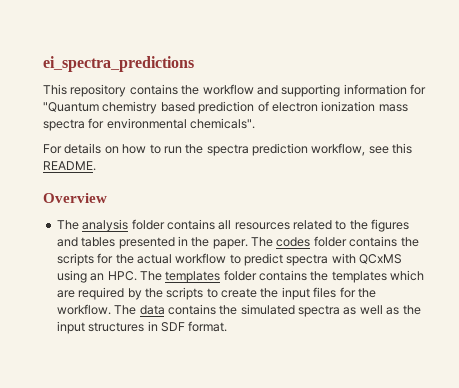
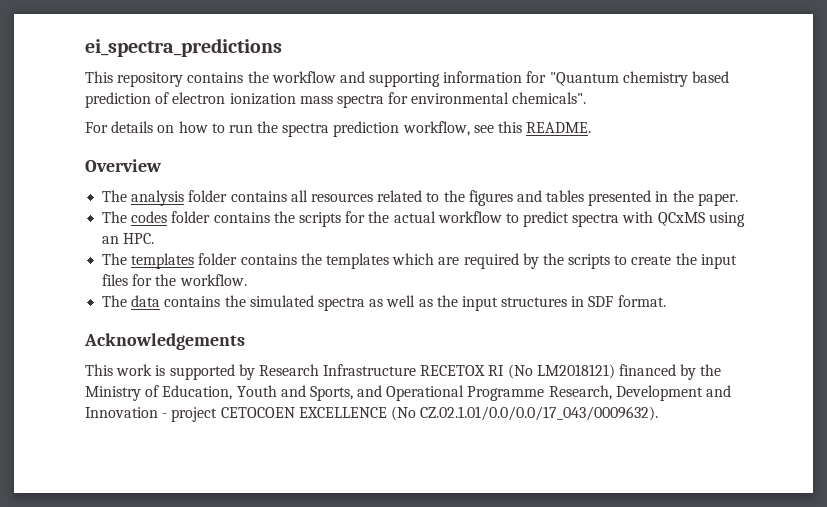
- The analysis folder contains all resources related to the figures and tables presented in the paper. The codes folder contains the scripts for the actual workflow to predict spectra with QCxMS using an HPC. The templates folder contains the templates which are required by the scripts to create the input files for the workflow. The data contains the simulated spectra as well as the input structures in SDF format.
+ The analysis folder contains all resources related to the figures and tables presented in the paper.
+ The codes folder contains the scripts for the actual workflow to predict spectra with QCxMS using an HPC.
+ The templates folder contains the templates which are required by the scripts to create the input files for the workflow.
+ The data contains the simulated spectra as well as the input structures in SDF format.
+ Acknowledgements
+ This work is supported by Research Infrastructure RECETOX RI (No LM2018121) financed by the Ministry of Education, Youth and Sports, and Operational Programme Research, Development and Innovation - project CETOCOEN EXCELLENCE (No CZ.02.1.01/0.0/0.0/17_043/0009632).

